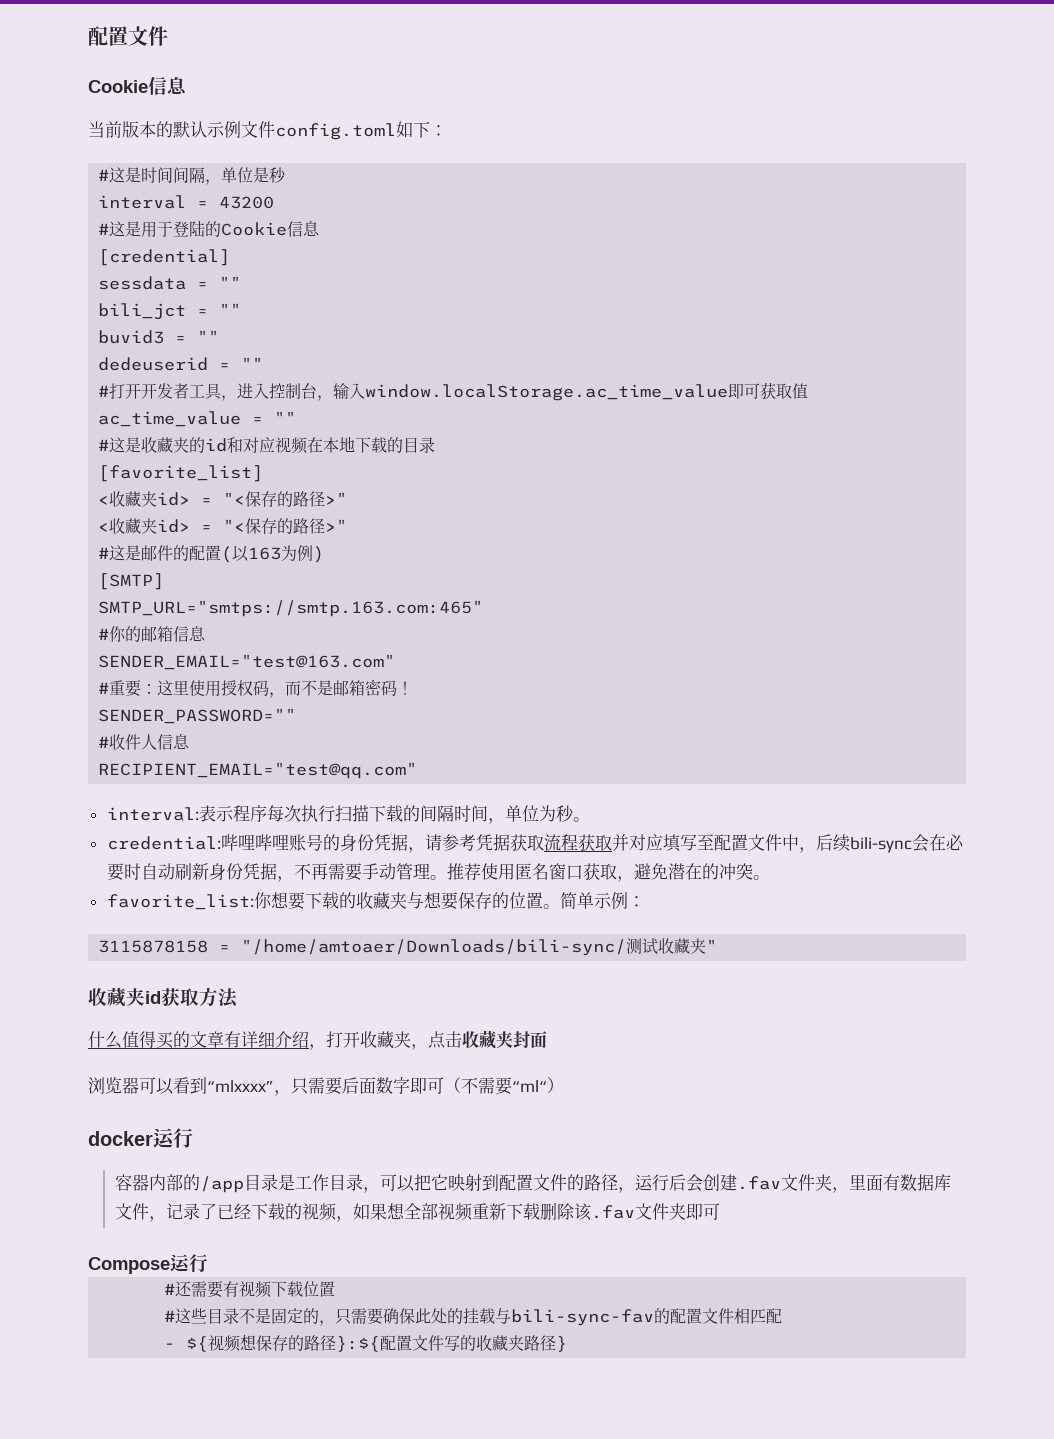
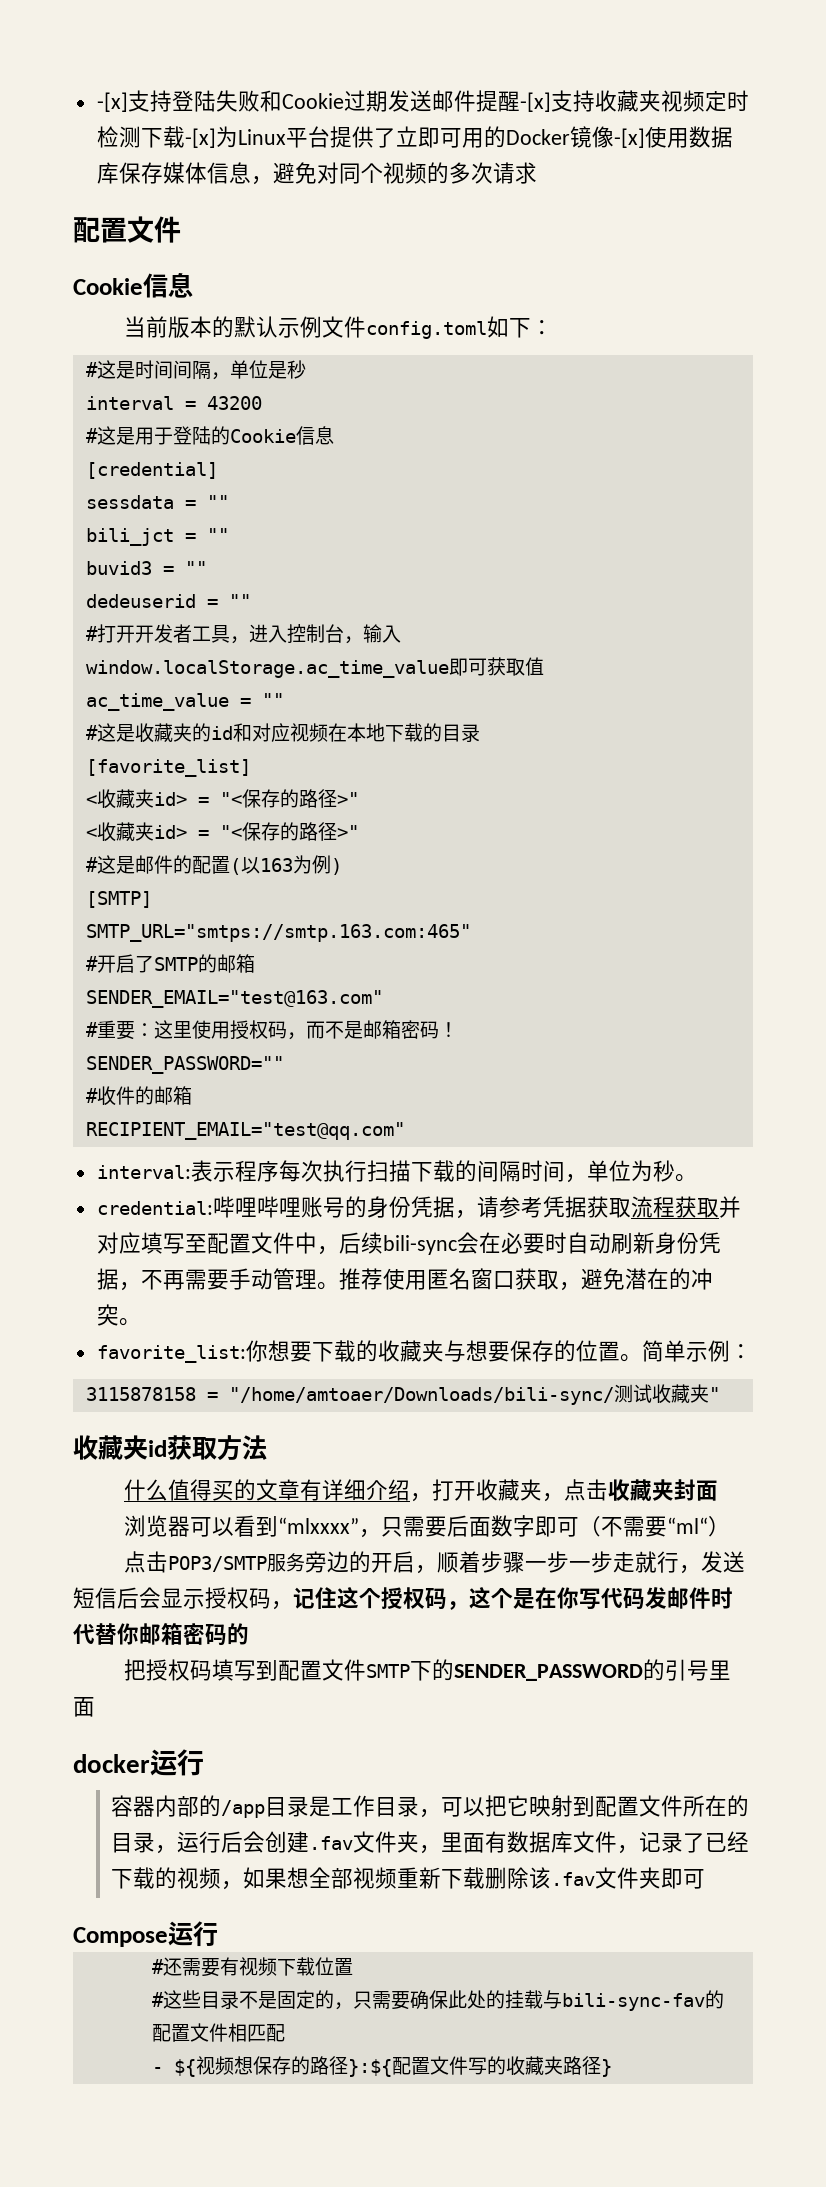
+ -[x]支持登陆失败和Cookie过期发送邮件提醒-[x]支持收藏夹视频定时检测下载-[x]为Linux平台提供了立即可用的Docker镜像-[x]使用数据库保存媒体信息，避免对同个视频的多次请求
- #你的邮箱信息
+ #开启了SMTP的邮箱
- #收件人信息
+ #收件的邮箱
+ 点击POP3/SMTP服务旁边的开启，顺着步骤一步一步走就行，发送短信后会显示授权码，记住这个授权码，这个是在你写代码发邮件时代替你邮箱密码的
+ 把授权码填写到配置文件SMTP下的SENDER_PASSWORD的引号里面
- 容器内部的/app目录是工作目录，可以把它映射到配置文件的路径，运行后会创建.fav文件夹，里面有数据库文件，记录了已经下载的视频，如果想全部视频重新下载删除该.fav文件夹即可
+ 容器内部的/app目录是工作目录，可以把它映射到配置文件所在的目录，运行后会创建.fav文件夹，里面有数据库文件，记录了已经下载的视频，如果想全部视频重新下载删除该.fav文件夹即可

